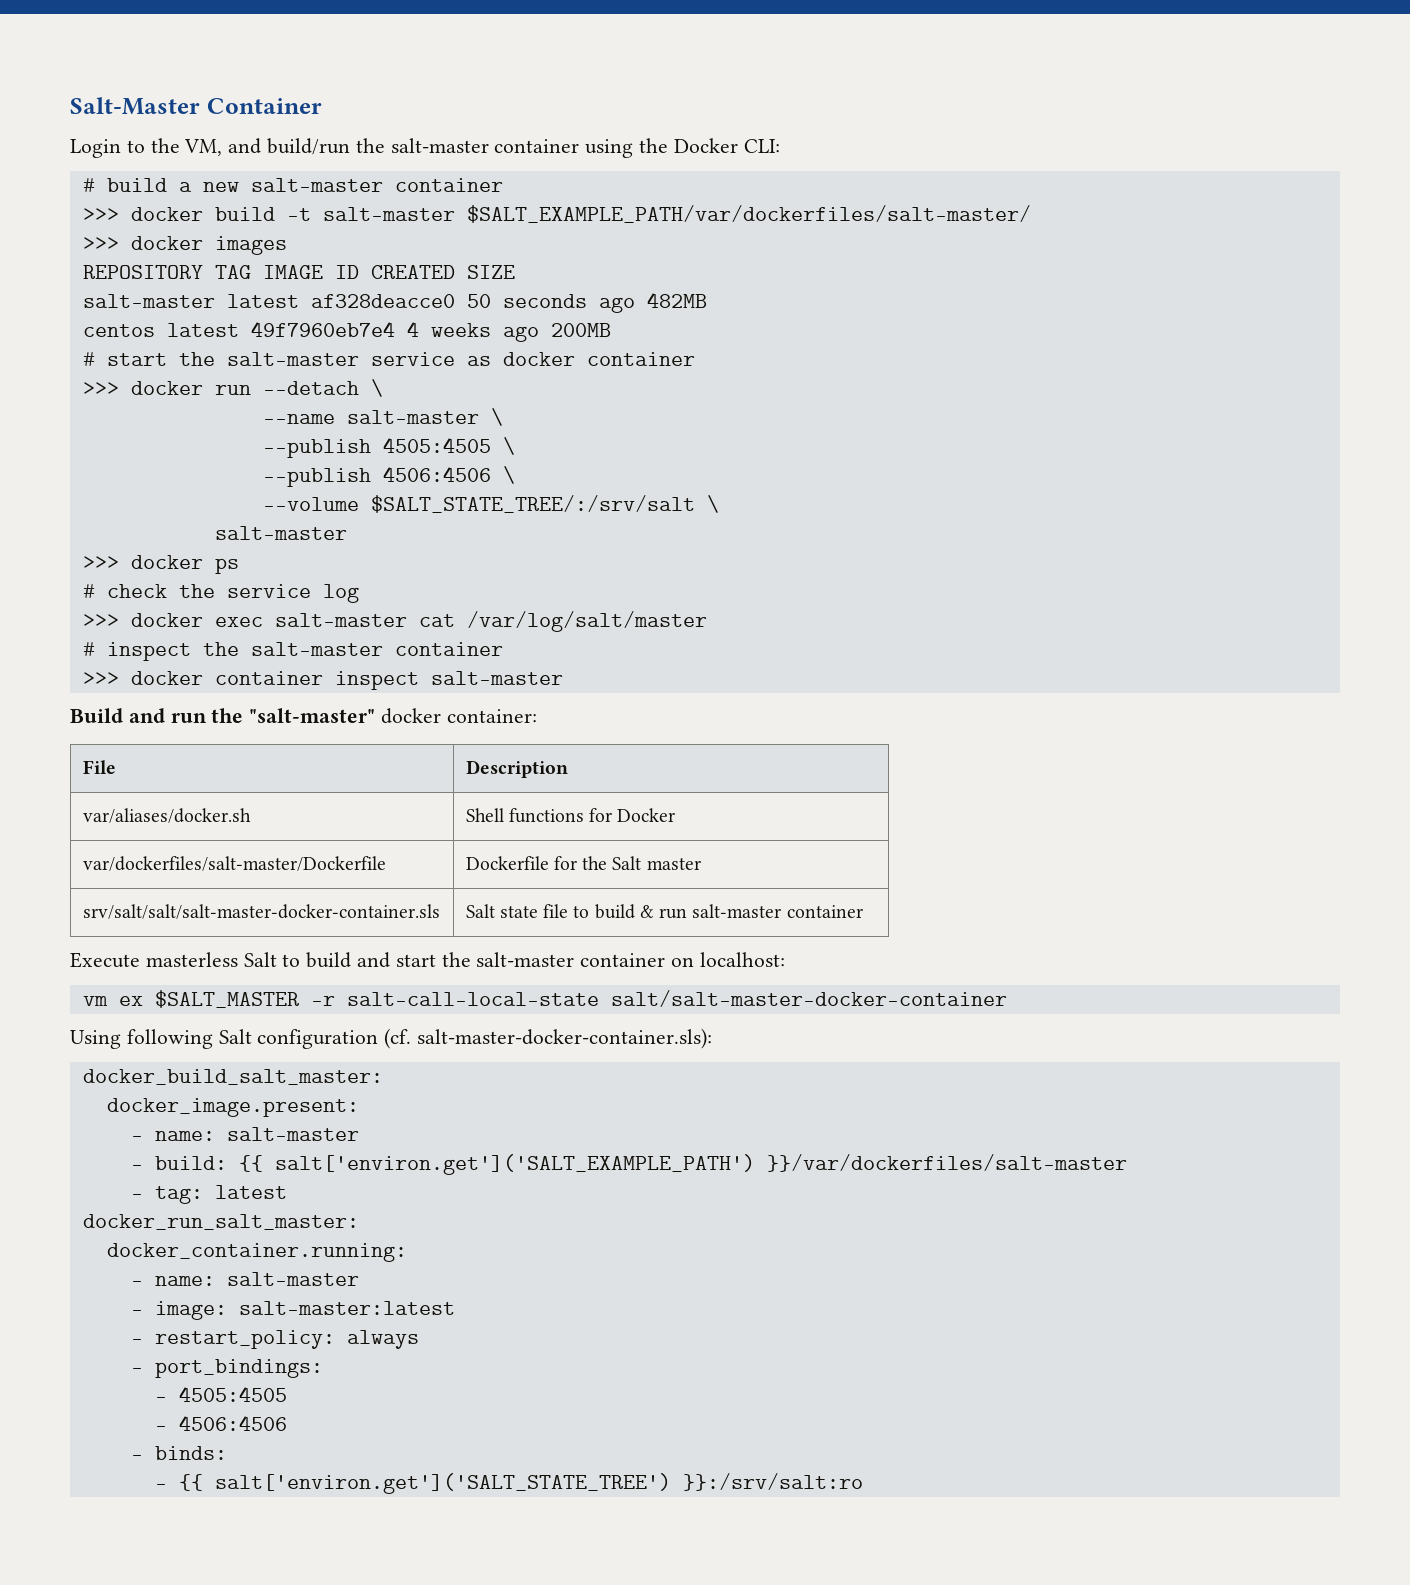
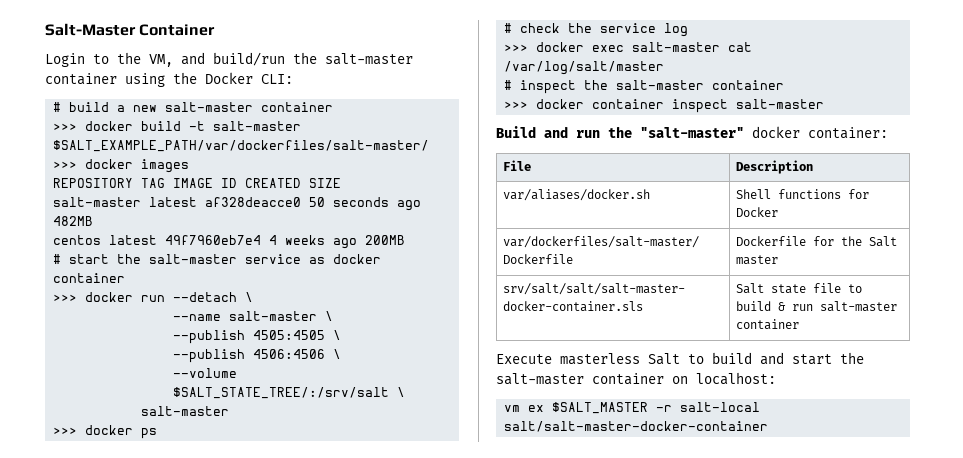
- vm ex $SALT_MASTER -r salt-call-local-state salt/salt-master-docker-container
+ vm ex $SALT_MASTER -r salt-local salt/salt-master-docker-container
- Using following Salt configuration (cf. salt-master-docker-container.sls):
- docker_build_salt_master:
- docker_image.present:
- - name: salt-master
- - build: {{ salt['environ.get']('SALT_EXAMPLE_PATH') }}/var/dockerfiles/salt-master
- - tag: latest
- docker_run_salt_master:
- docker_container.running:
- - name: salt-master
- - image: salt-master:latest
- - restart_policy: always
- - port_bindings:
- - 4505:4505
- - 4506:4506
- - binds:
- - {{ salt['environ.get']('SALT_STATE_TREE') }}:/srv/salt:ro

